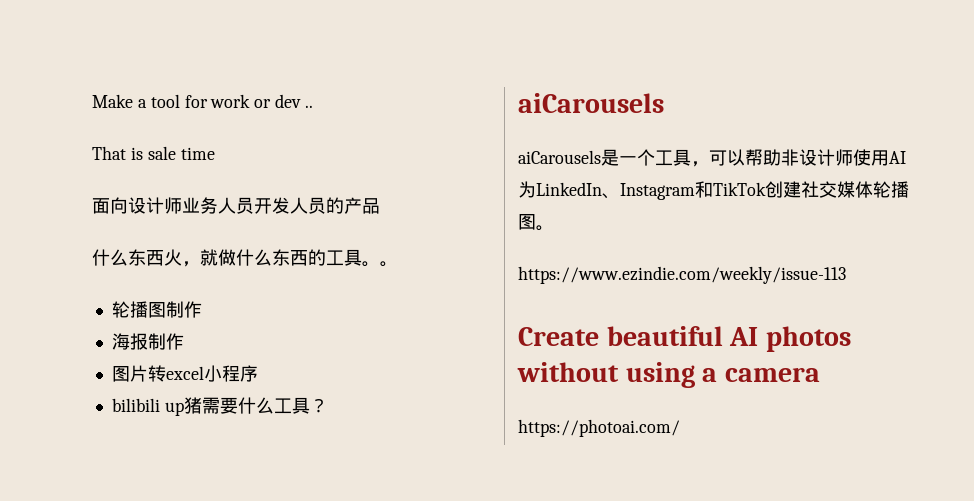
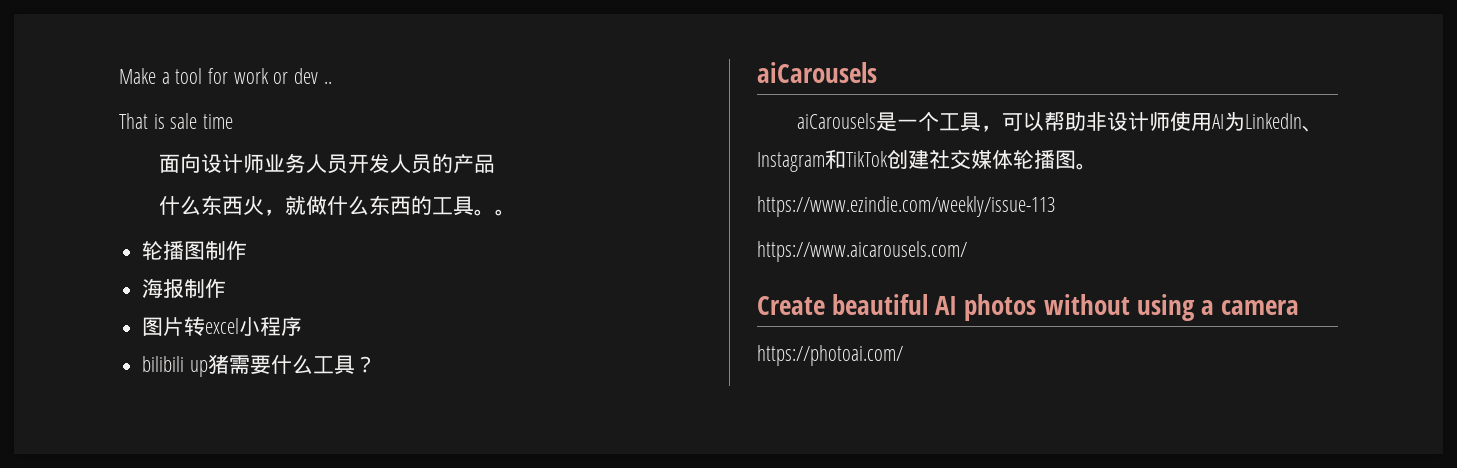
+ https://www.aicarousels.com/

